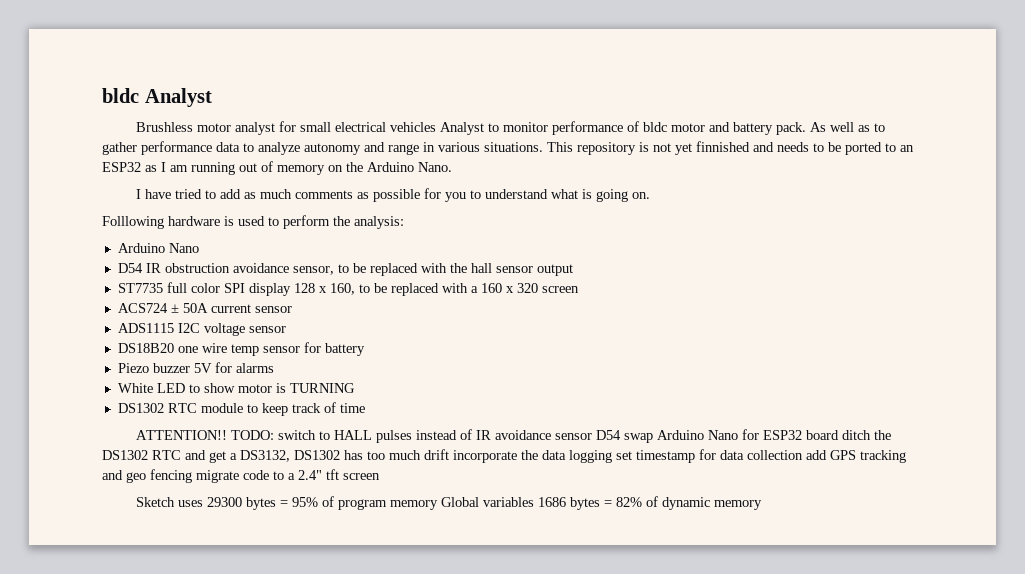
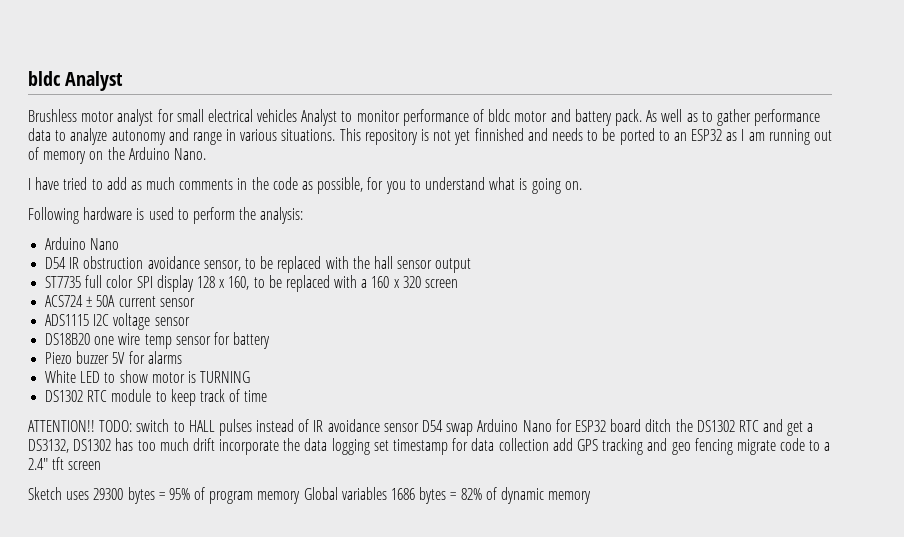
- I have tried to add as much comments as possible for you to understand what is going on.
+ I have tried to add as much comments in the code as possible, for you to understand what is going on.
- Folllowing hardware is used to perform the analysis:
+ Following hardware is used to perform the analysis:

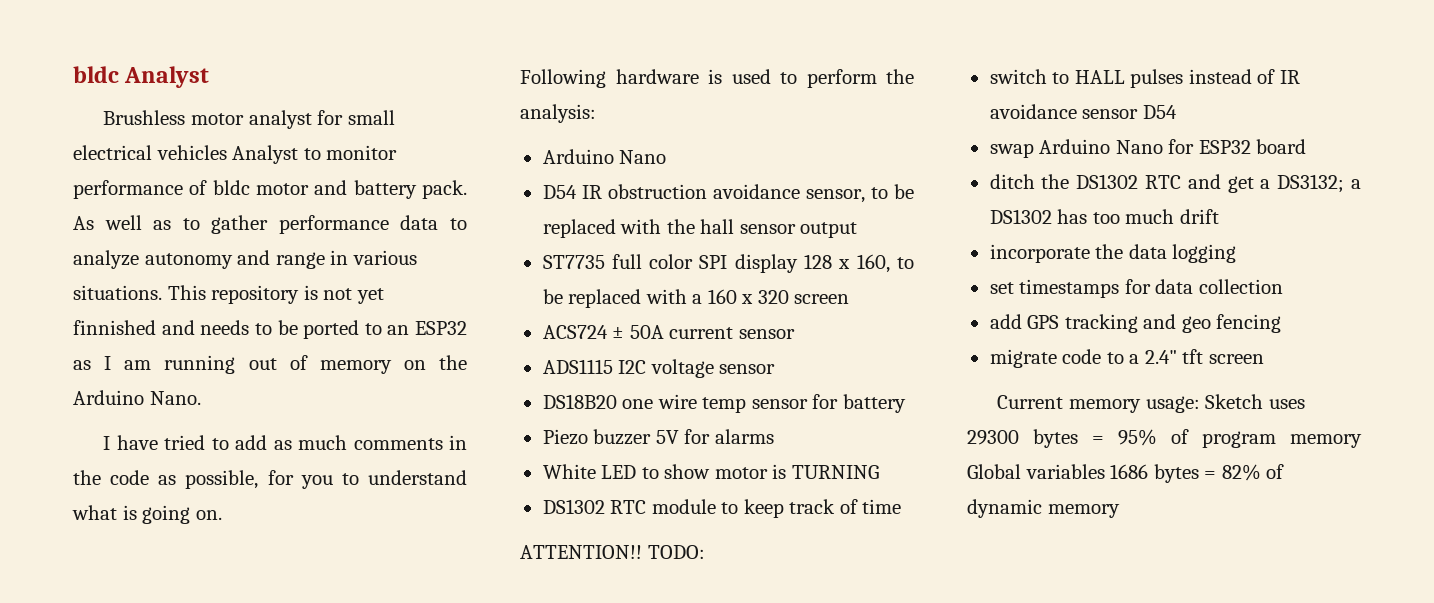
- TODO: switch to HALL pulses instead of IR avoidance sensor D54 swap Arduino Nano for ESP32 board ditch the DS1302 RTC and get a DS3132, DS1302 has too much drift incorporate the data logging set timestamp for data collection add GPS tracking and geo fencing migrate code to a 2.4" tft screen
+ TODO:
+ switch to HALL pulses instead of IR avoidance sensor D54
+ swap Arduino Nano for ESP32 board
+ ditch the DS1302 RTC and get a DS3132; a DS1302 has too much drift
+ incorporate the data logging
+ set timestamps for data collection
+ add GPS tracking and geo fencing
+ migrate code to a 2.4" tft screen
- Sketch uses 29300 bytes = 95% of program memory Global variables 1686 bytes = 82% of dynamic memory
+ Current memory usage: Sketch uses 29300 bytes = 95% of program memory Global variables 1686 bytes = 82% of dynamic memory

